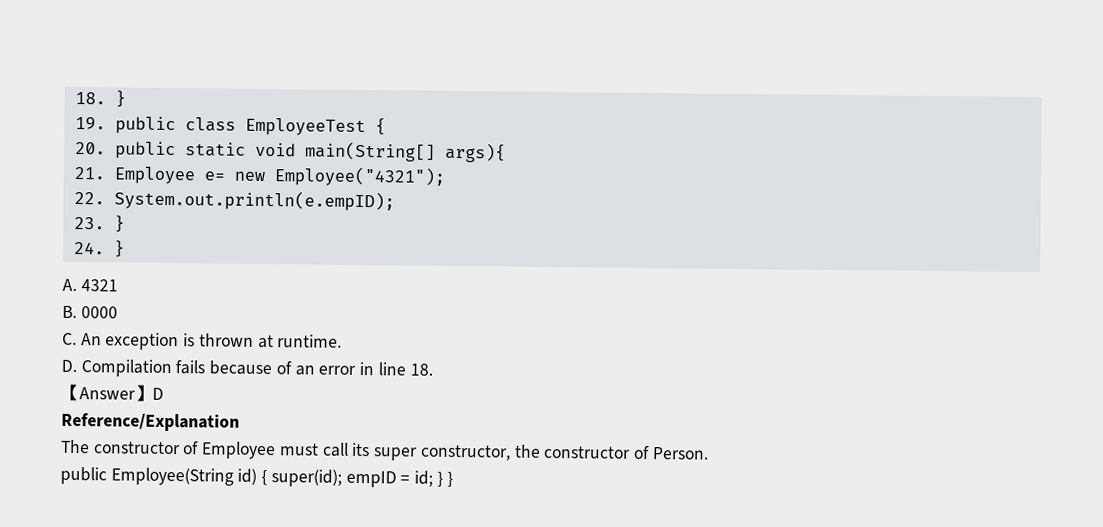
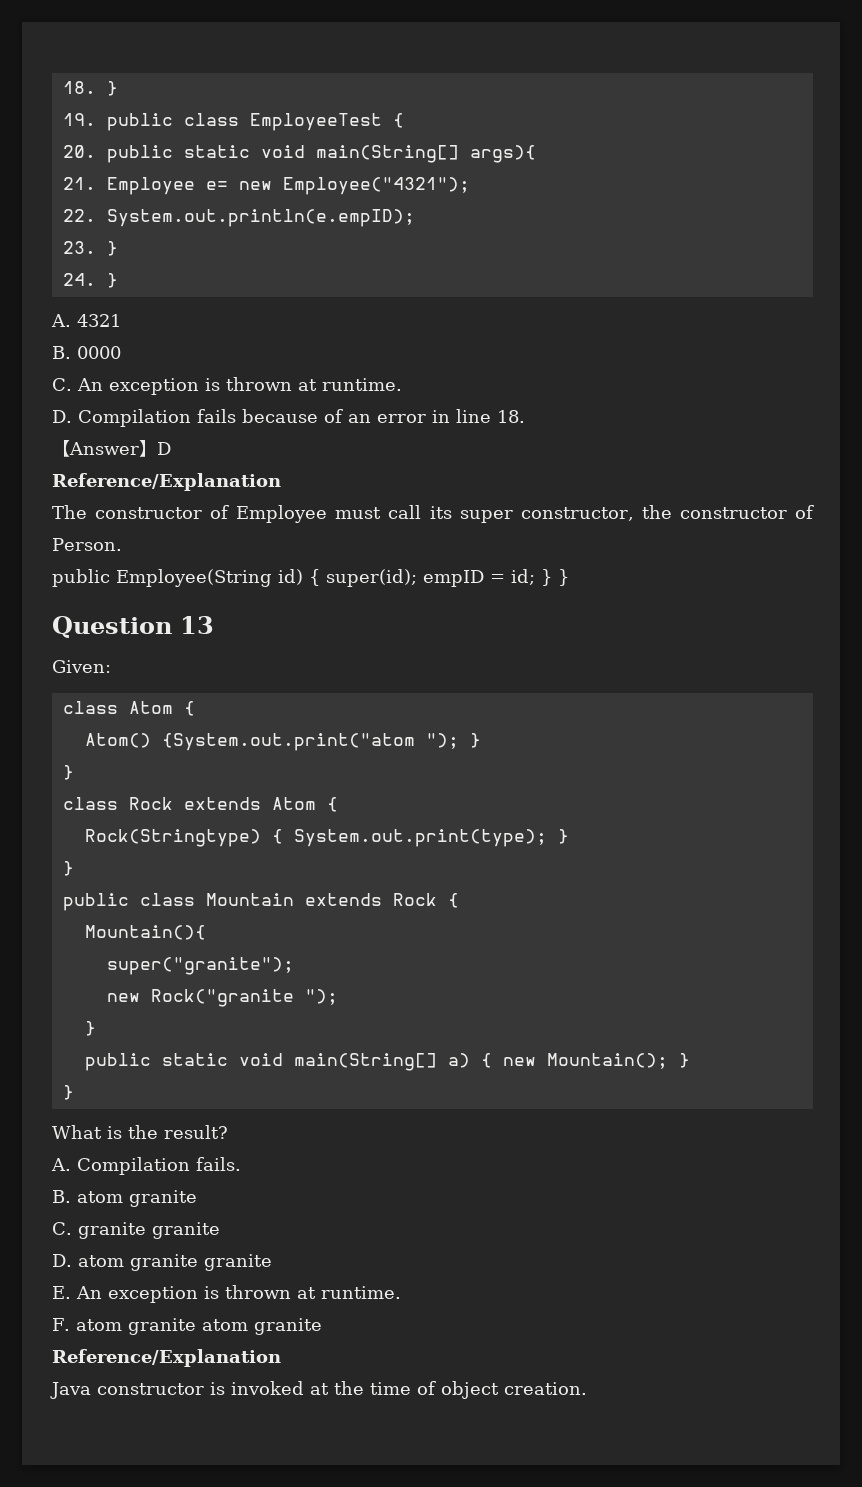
+ Question 13
+ Given:
+ class Atom {
+ Atom() {System.out.print("atom "); }
+ }
+ class Rock extends Atom {
+ Rock(Stringtype) { System.out.print(type); }
+ }
+ public class Mountain extends Rock {
+ Mountain(){
+ super("granite");
+ new Rock("granite ");
+ }
+ public static void main(String[] a) { new Mountain(); }
+ }
+ What is the result?
+ A. Compilation fails.
+ B. atom granite
+ C. granite granite
+ D. atom granite granite
+ E. An exception is thrown at runtime.
+ F. atom granite atom granite
+ Reference/Explanation
+ Java constructor is invoked at the time of object creation.

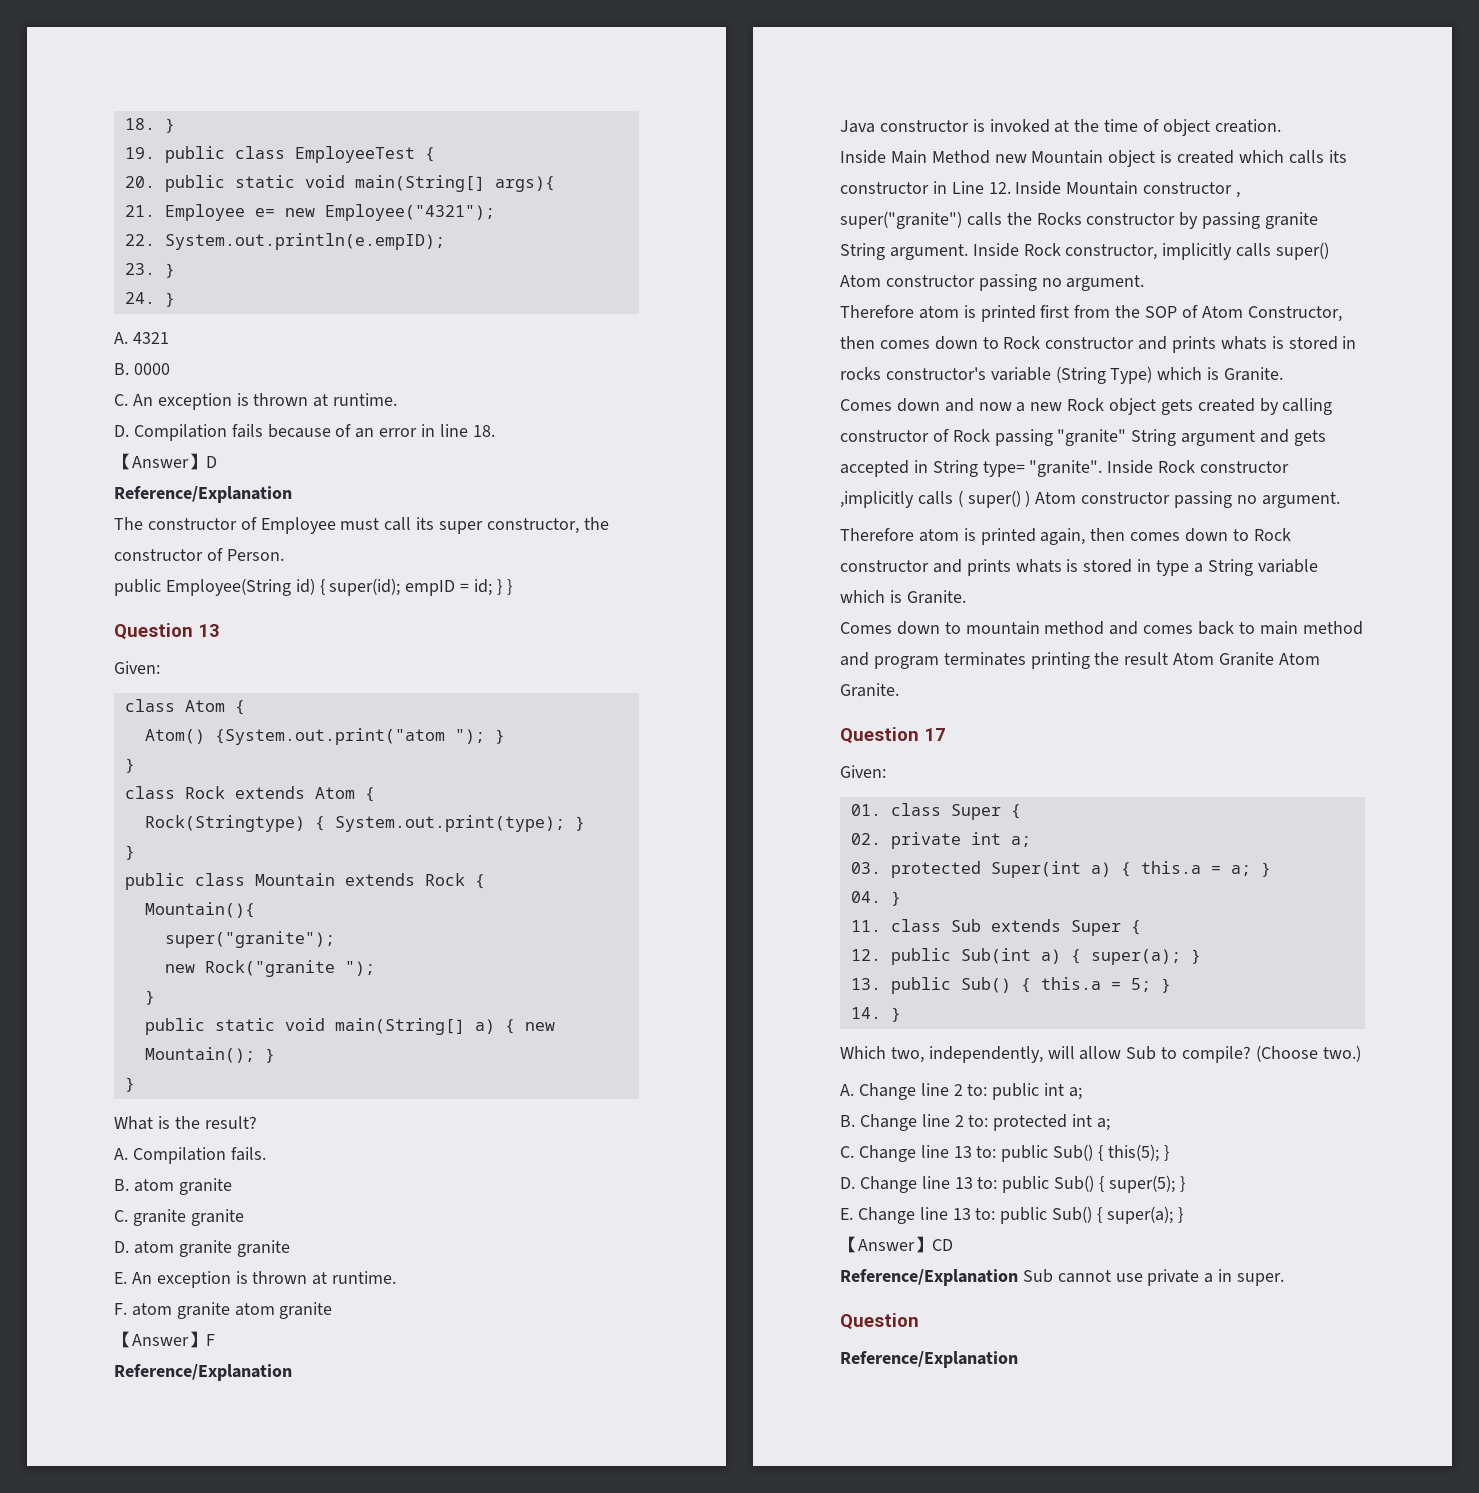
+ 【Answer】F
+ Inside Main Method new Mountain object is created which calls its constructor in Line 12. Inside Mountain constructor , super("granite") calls the Rocks constructor by passing granite String argument. Inside Rock constructor, implicitly calls super() Atom constructor passing no argument.
+ Therefore atom is printed first from the SOP of Atom Constructor, then comes down to Rock constructor and prints whats is stored in rocks constructor's variable (String Type) which is Granite.
+ Comes down and now a new Rock object gets created by calling constructor of Rock passing "granite" String argument and gets accepted in String type= "granite". Inside Rock constructor ,implicitly calls ( super() ) Atom constructor passing no argument.
+ Therefore atom is printed again, then comes down to Rock constructor and prints whats is stored in type a String variable which is Granite.
+ Comes down to mountain method and comes back to main method and program terminates printing the result Atom Granite Atom Granite.
+ Question 17
+ Given:
+ 01. class Super {
+ 02. private int a;
+ 03. protected Super(int a) { this.a = a; }
+ 04. }
+ 11. class Sub extends Super {
+ 12. public Sub(int a) { super(a); }
+ 13. public Sub() { this.a = 5; }
+ 14. }
+ Which two, independently, will allow Sub to compile? (Choose two.)
+ A. Change line 2 to: public int a;
+ B. Change line 2 to: protected int a;
+ C. Change line 13 to: public Sub() { this(5); }
+ D. Change line 13 to: public Sub() { super(5); }
+ E. Change line 13 to: public Sub() { super(a); }
+ 【Answer】CD
+ Reference/Explanation Sub cannot use private a in super.
+ Question
+ Reference/Explanation

